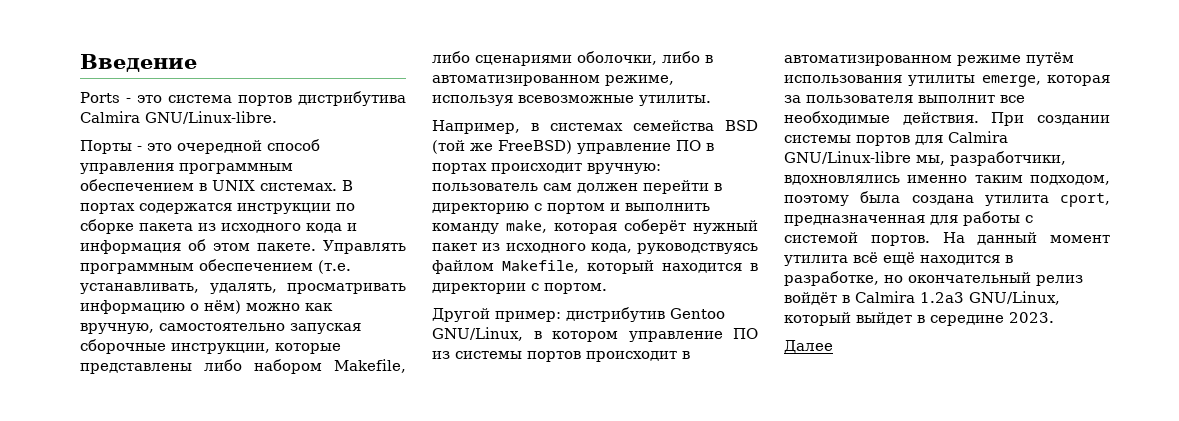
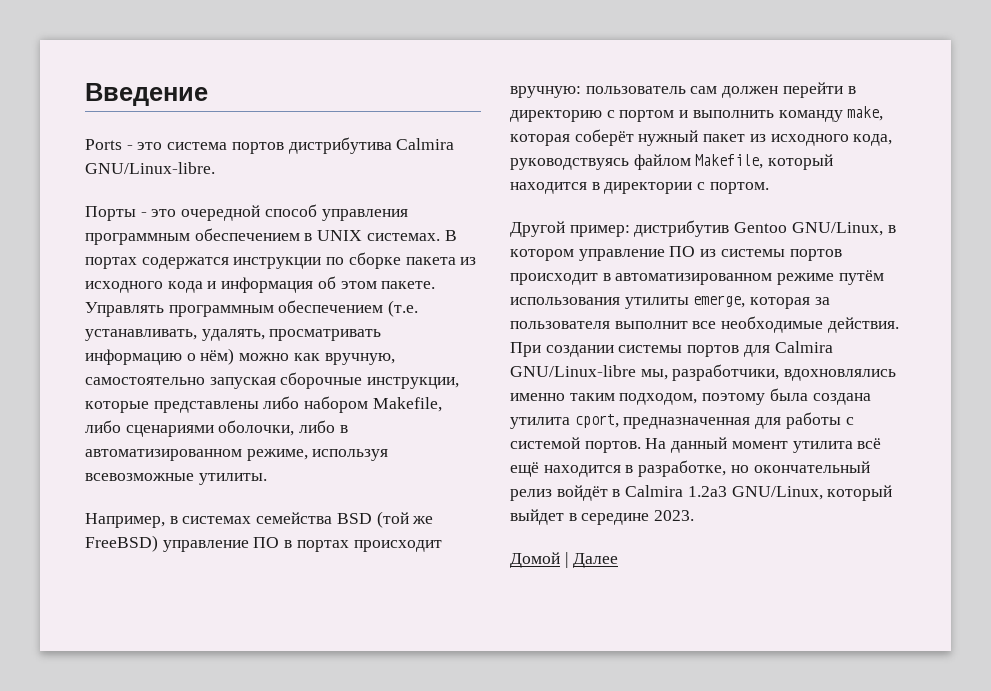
- Далее
+ Домой | Далее

